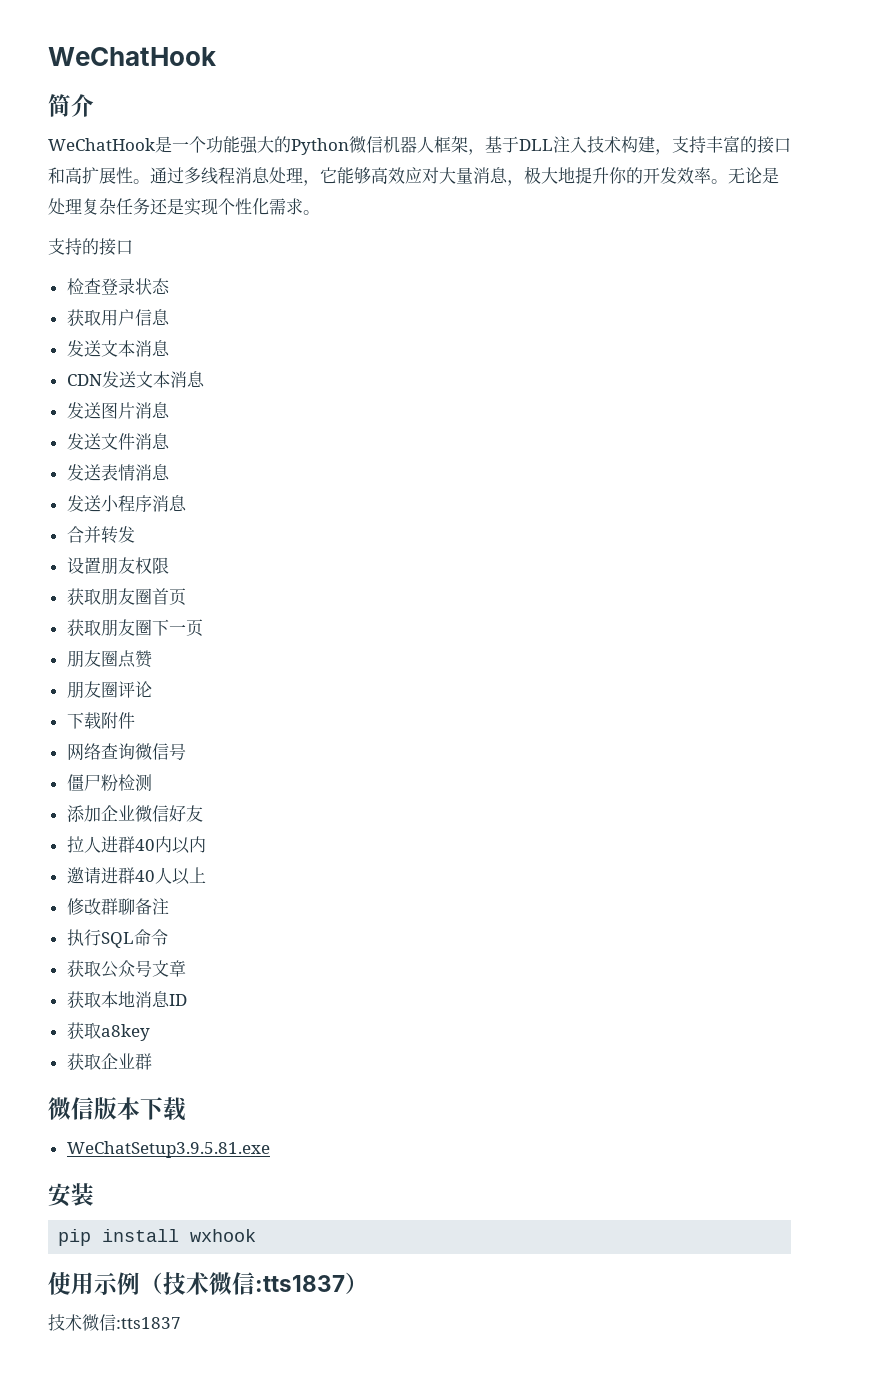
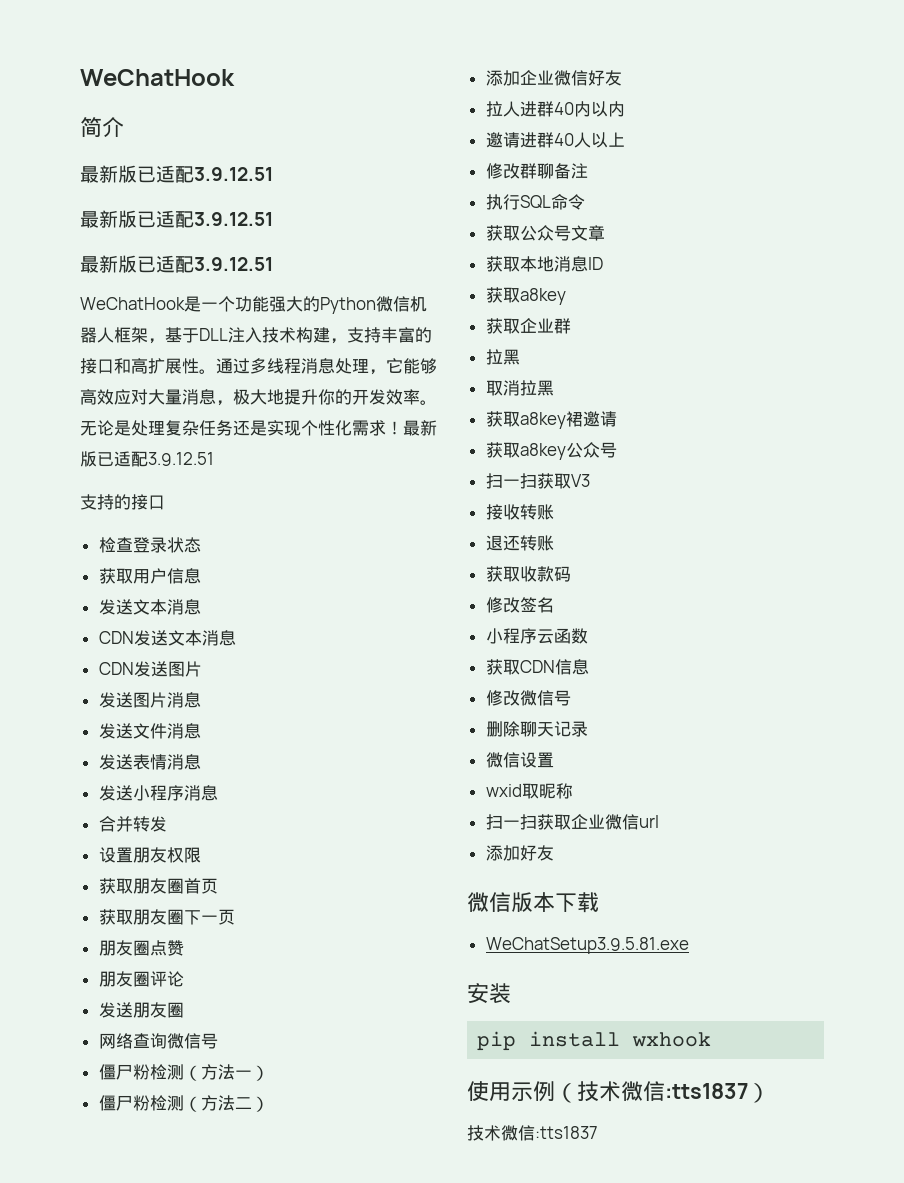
  简介
+ 最新版已适配3.9.12.51
+ 最新版已适配3.9.12.51
+ 最新版已适配3.9.12.51
- 无论是处理复杂任务还是实现个性化需求。
+ 无论是处理复杂任务还是实现个性化需求！最新版已适配3.9.12.51
+ CDN发送图片
- 下载附件
+ 发送朋友圈
- 僵尸粉检测
+ 僵尸粉检测（方法一）
+ 僵尸粉检测（方法二）
  获取企业群
+ 拉黑
+ 取消拉黑
+ 获取a8key裙邀请
+ 获取a8key公众号
+ 扫一扫获取V3
+ 接收转账
+ 退还转账
+ 获取收款码
+ 修改签名
+ 小程序云函数
+ 获取CDN信息
+ 修改微信号
+ 删除聊天记录
+ 微信设置
+ wxid取昵称
+ 扫一扫获取企业微信url
+ 添加好友

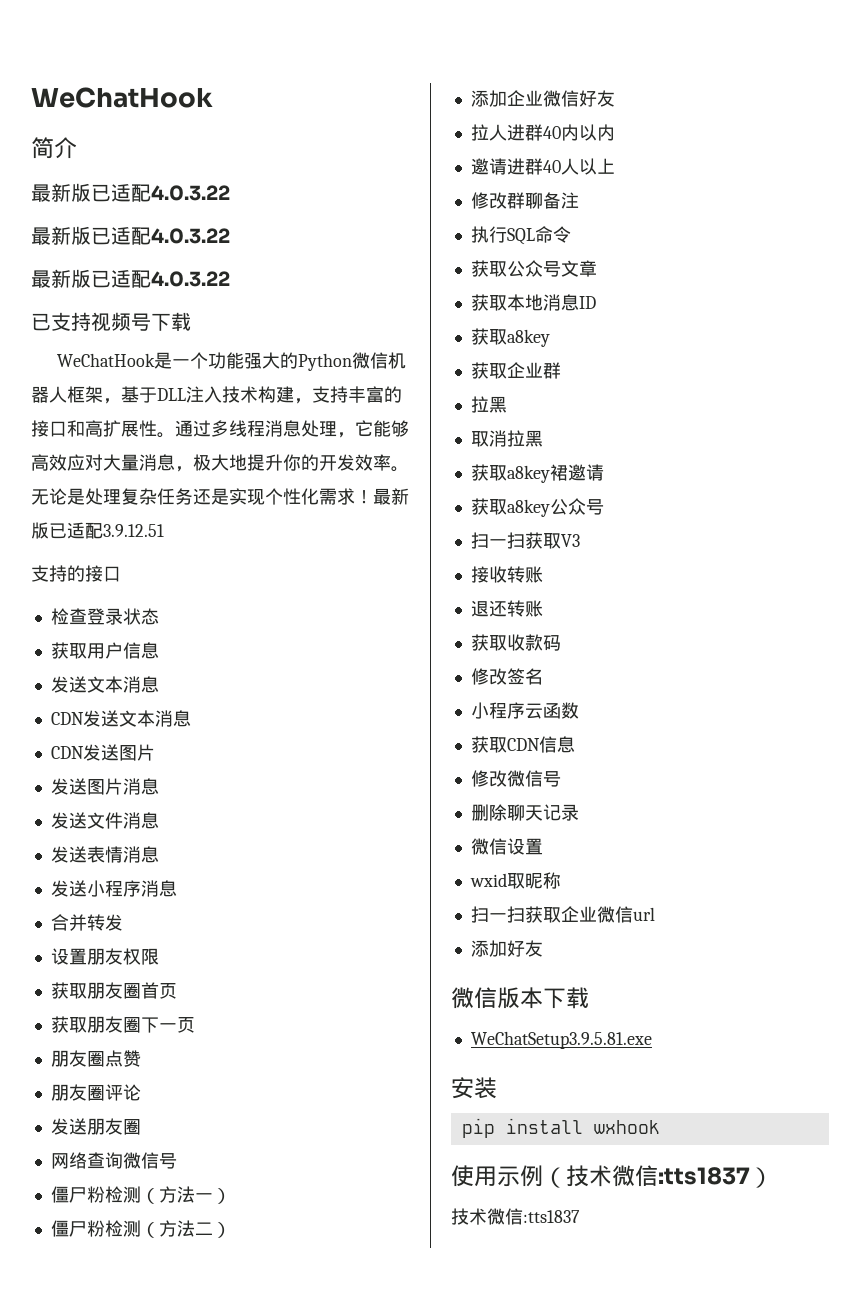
  简介
- 最新版已适配3.9.12.51
- 最新版已适配3.9.12.51
- 最新版已适配3.9.12.51
+ 最新版已适配4.0.3.22
+ 最新版已适配4.0.3.22
+ 最新版已适配4.0.3.22
+ 已支持视频号下载

